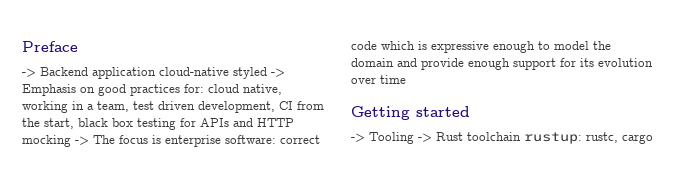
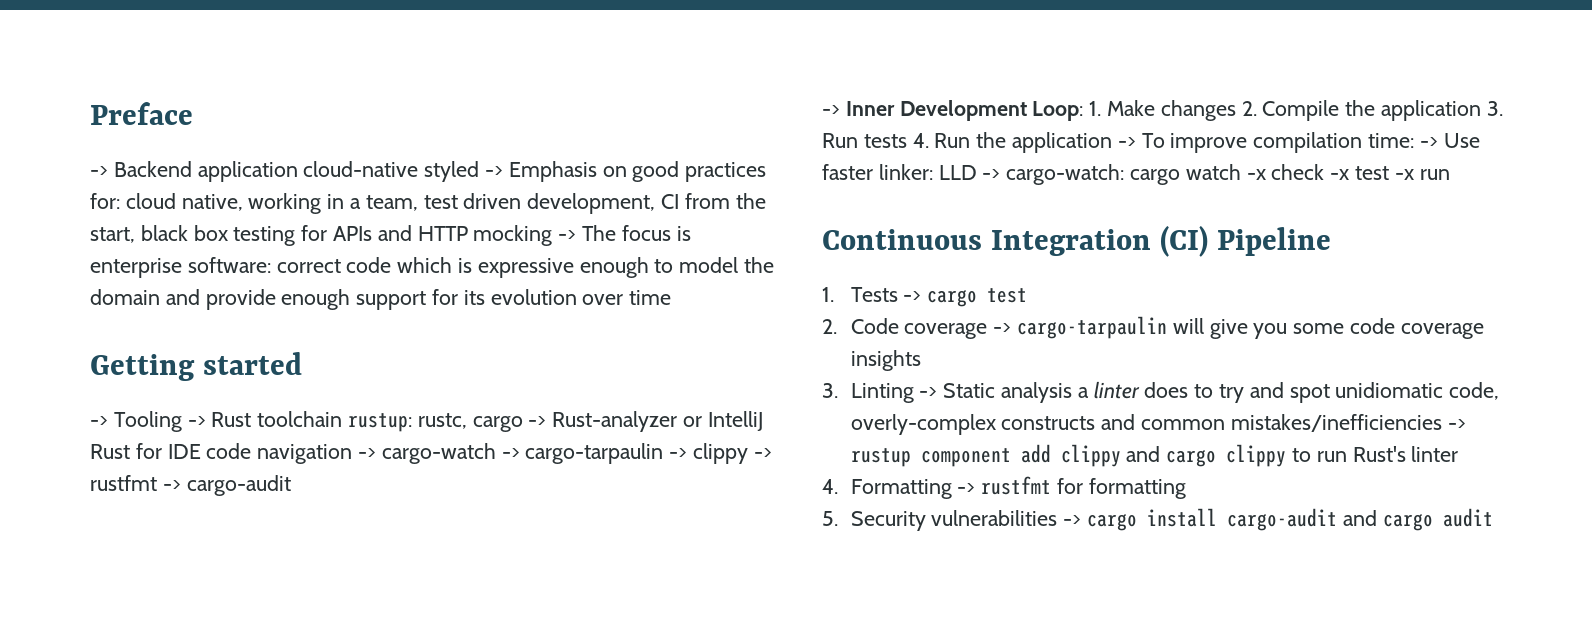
- -> Tooling -> Rust toolchain rustup: rustc, cargo
+ -> Tooling -> Rust toolchain rustup: rustc, cargo -> Rust-analyzer or IntelliJ Rust for IDE code navigation -> cargo-watch -> cargo-tarpaulin -> clippy -> rustfmt -> cargo-audit
+ -> Inner Development Loop: 1. Make changes 2. Compile the application 3. Run tests 4. Run the application -> To improve compilation time: -> Use faster linker: LLD -> cargo-watch: cargo watch -x check -x test -x run
+ Continuous Integration (CI) Pipeline
+ 1. Tests -> cargo test
+ 2. Code coverage -> cargo-tarpaulin will give you some code coverage insights
+ 3. Linting -> Static analysis a linter does to try and spot unidiomatic code, overly-complex constructs and common mistakes/inefficiencies -> rustup component add clippy and cargo clippy to run Rust's linter
+ 4. Formatting -> rustfmt for formatting
+ 5. Security vulnerabilities -> cargo install cargo-audit and cargo audit

